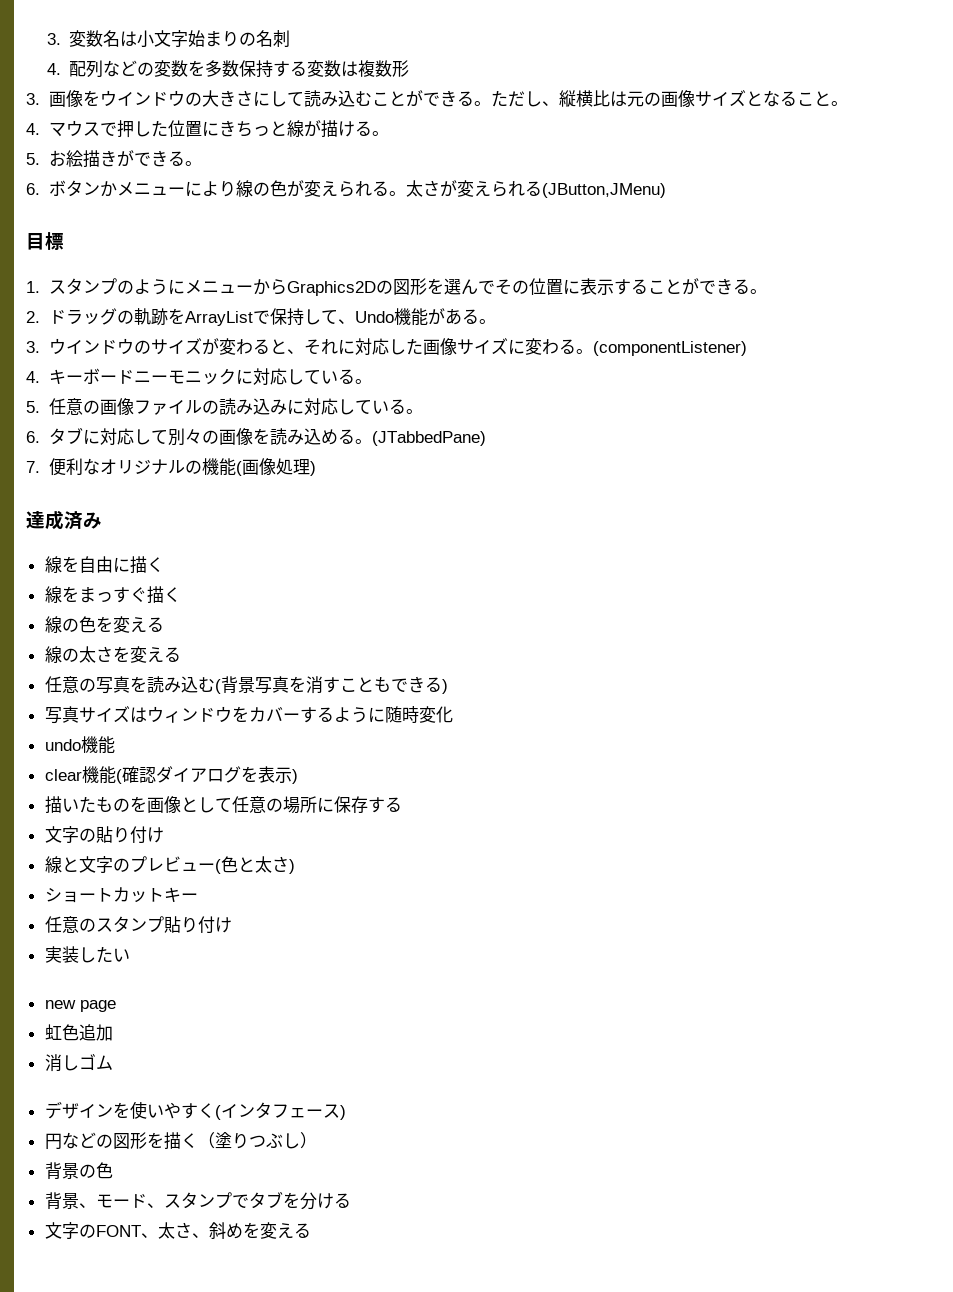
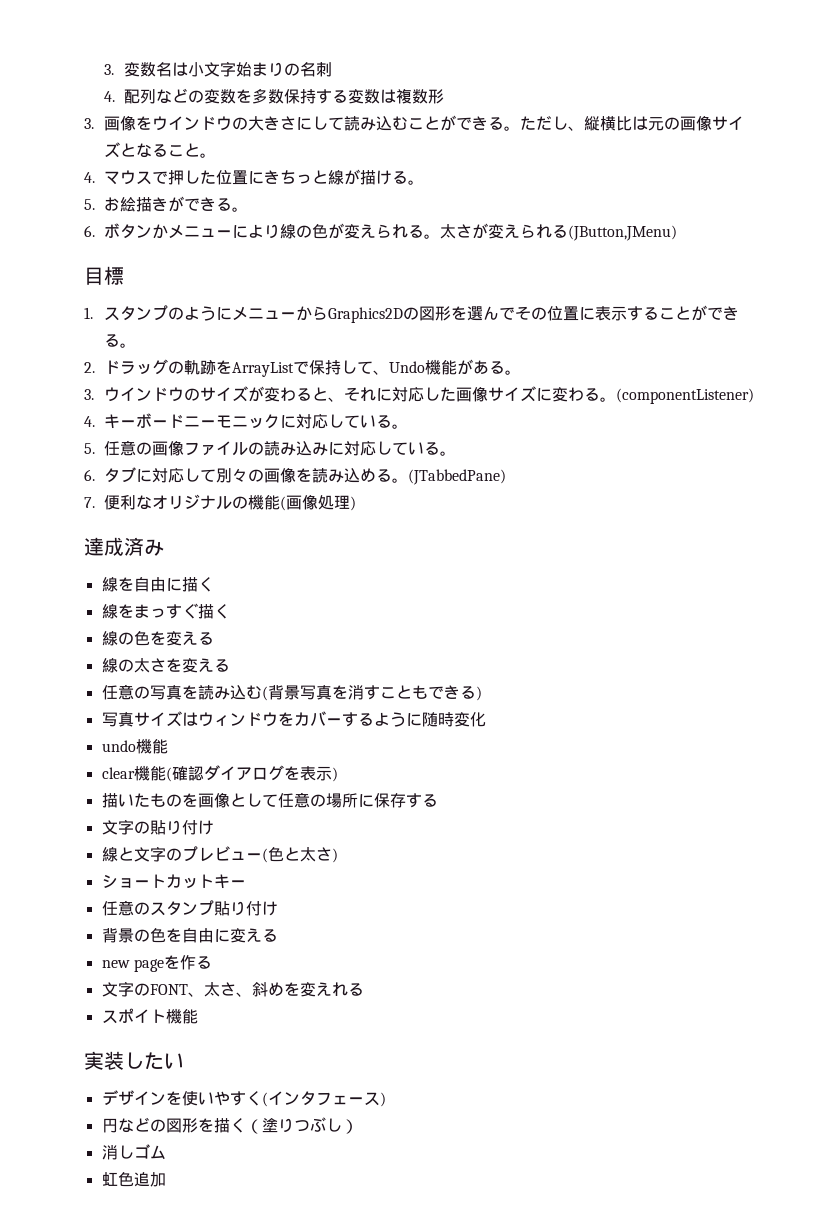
+ 背景の色を自由に変える
+ new pageを作る
+ 文字のFONT、太さ、斜めを変えれる
+ スポイト機能
  実装したい
- new page
- 虹色追加
- 消しゴム
- 背景の色
- 背景、モード、スタンプでタブを分ける
- 文字のFONT、太さ、斜めを変える
+ 消しゴム
+ 虹色追加

